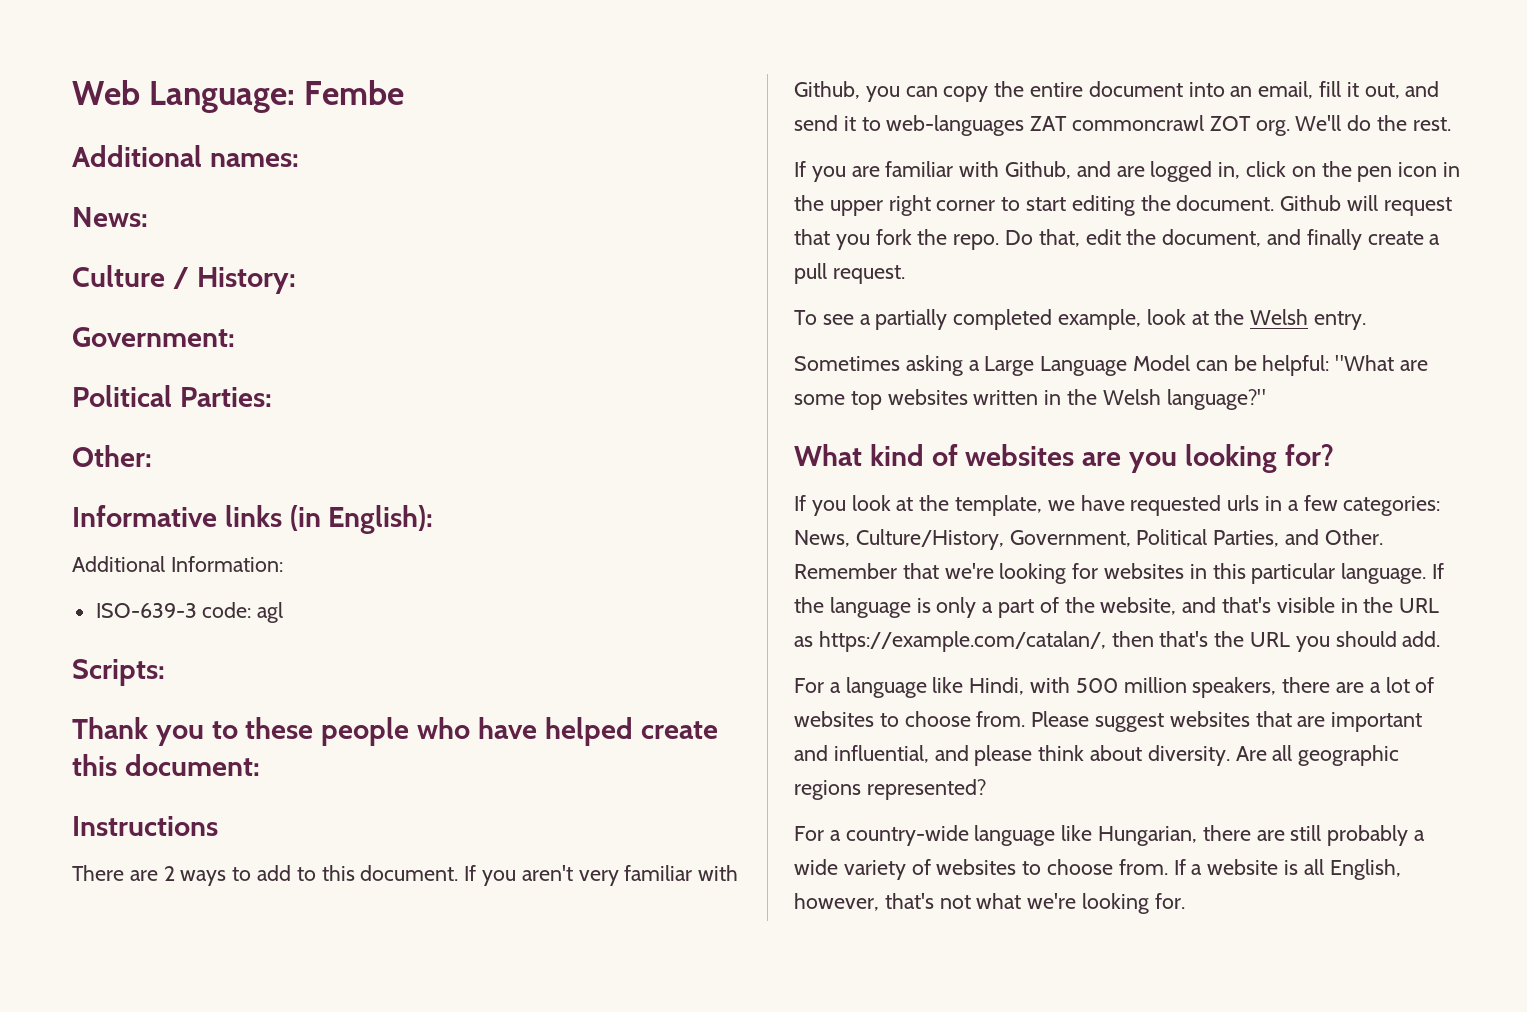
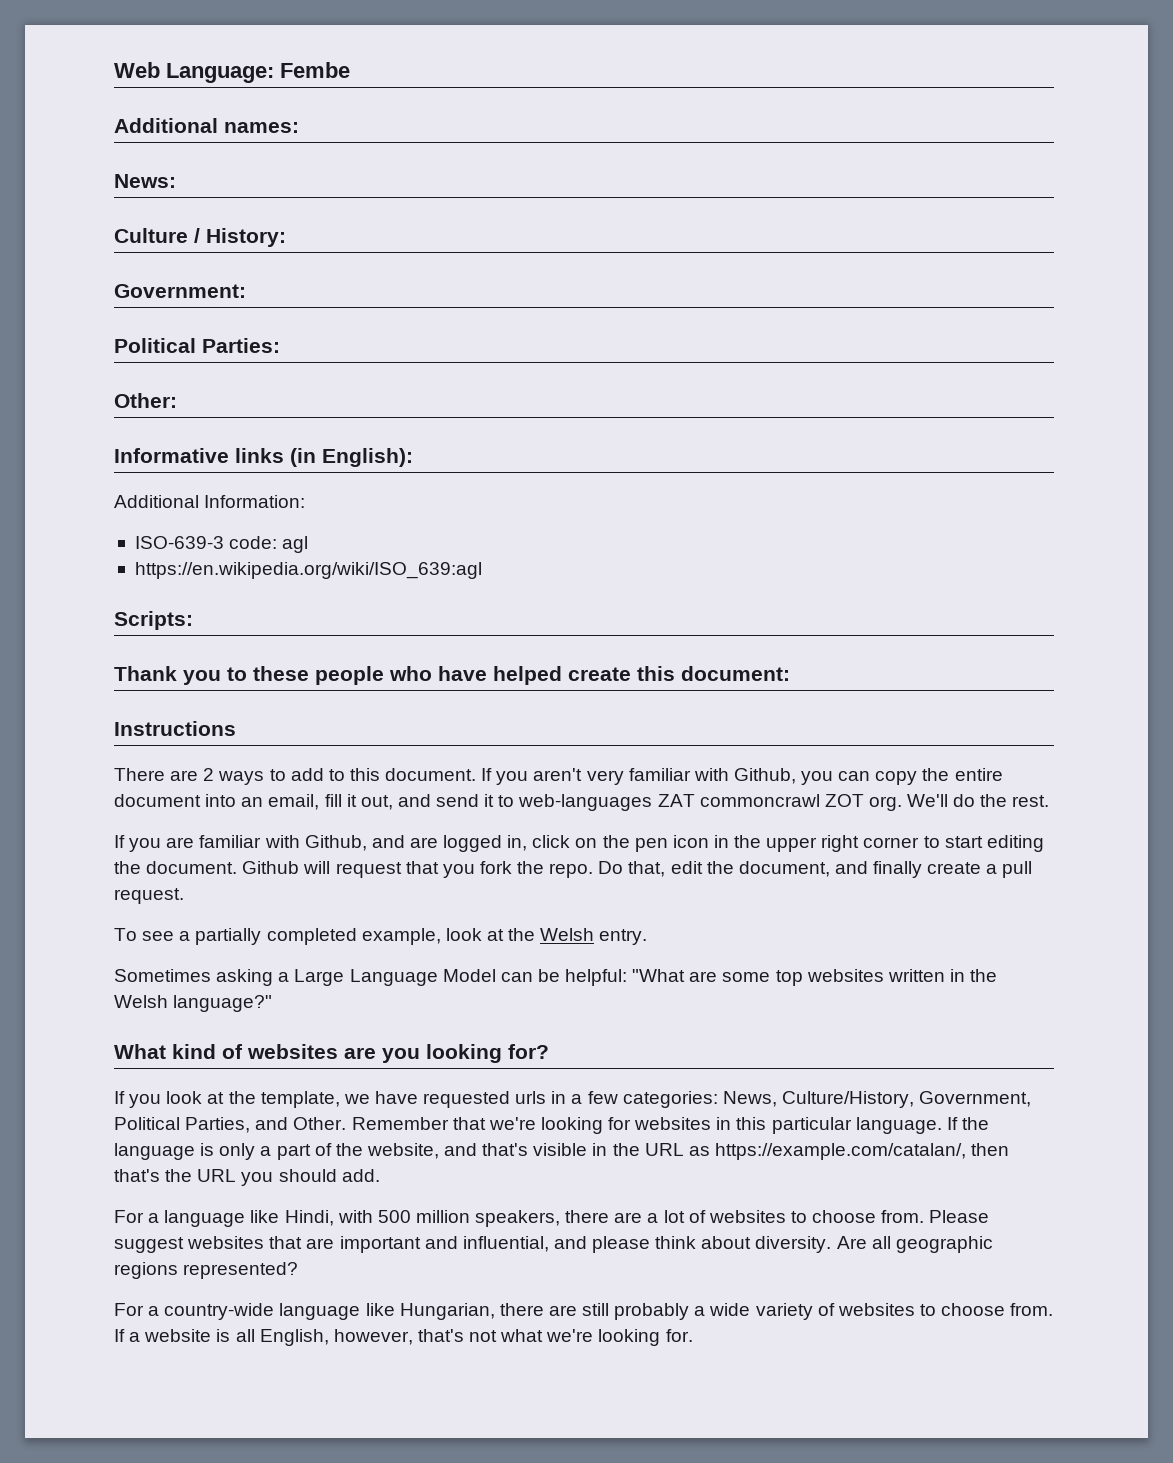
+ https://en.wikipedia.org/wiki/ISO_639:agl

